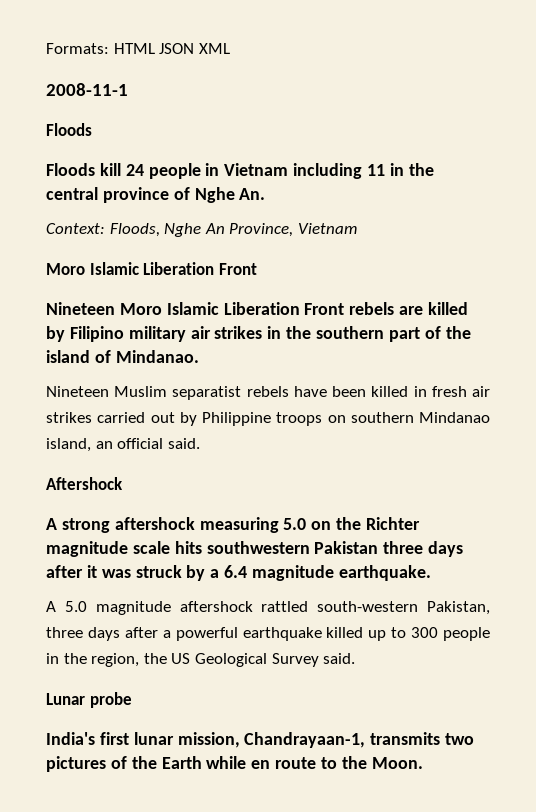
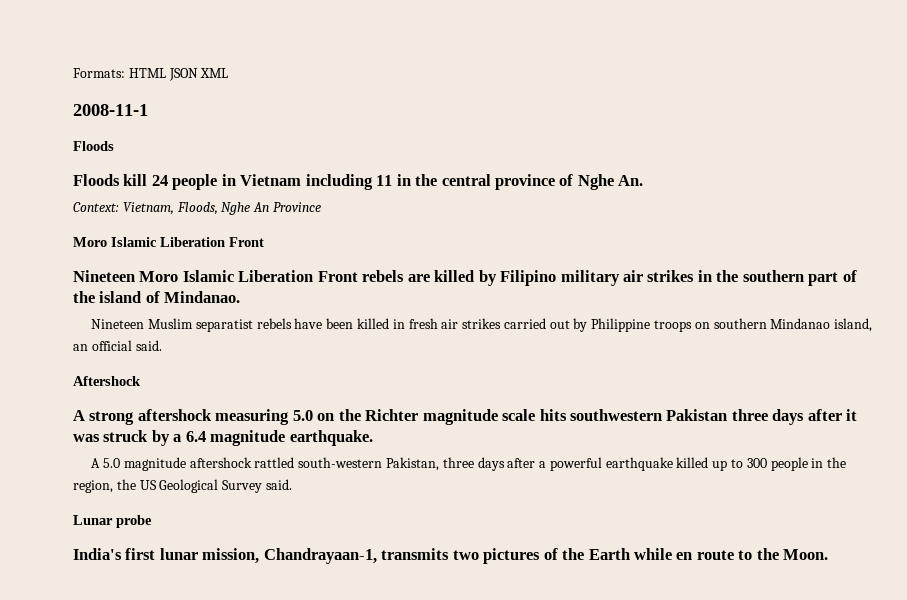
- Context: Floods, Nghe An Province, Vietnam
+ Context: Vietnam, Floods, Nghe An Province

